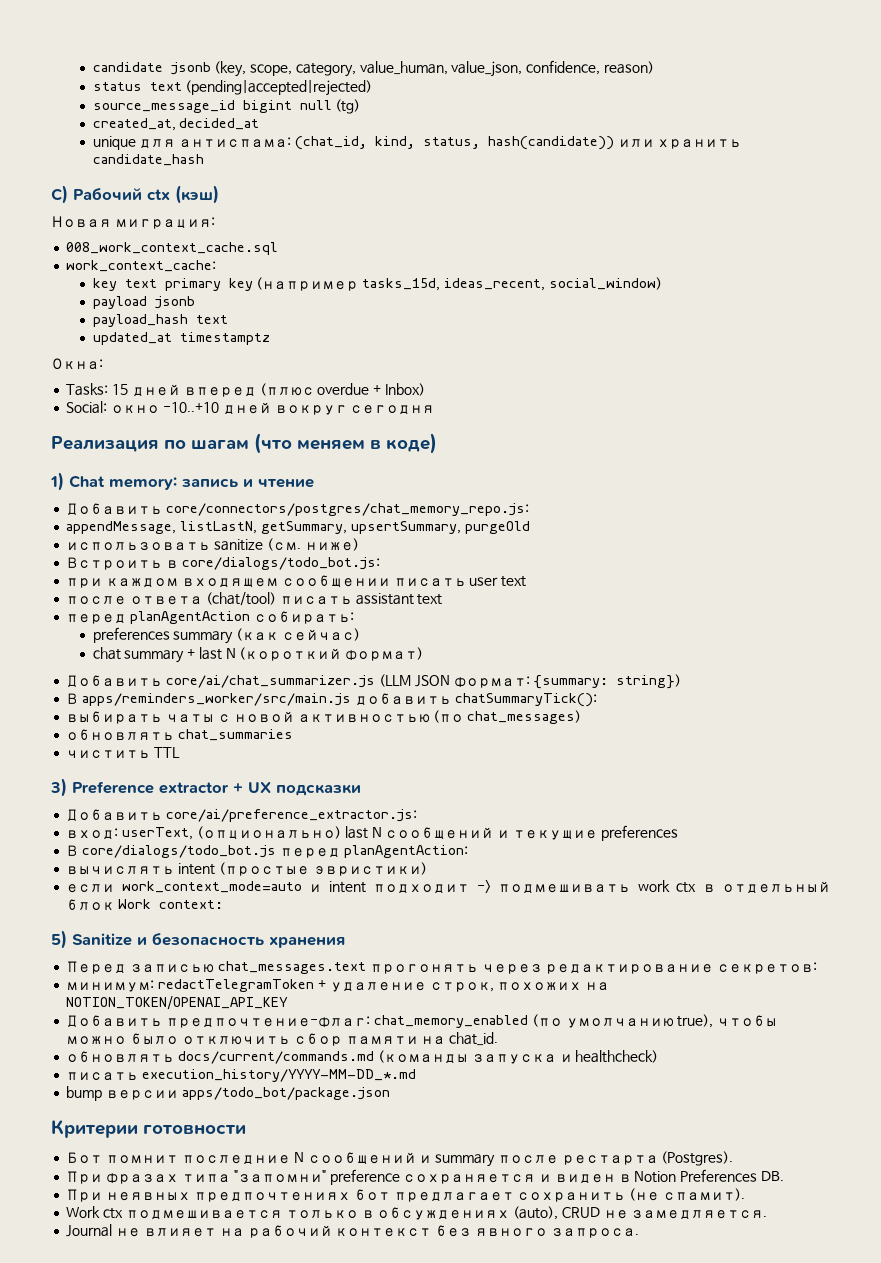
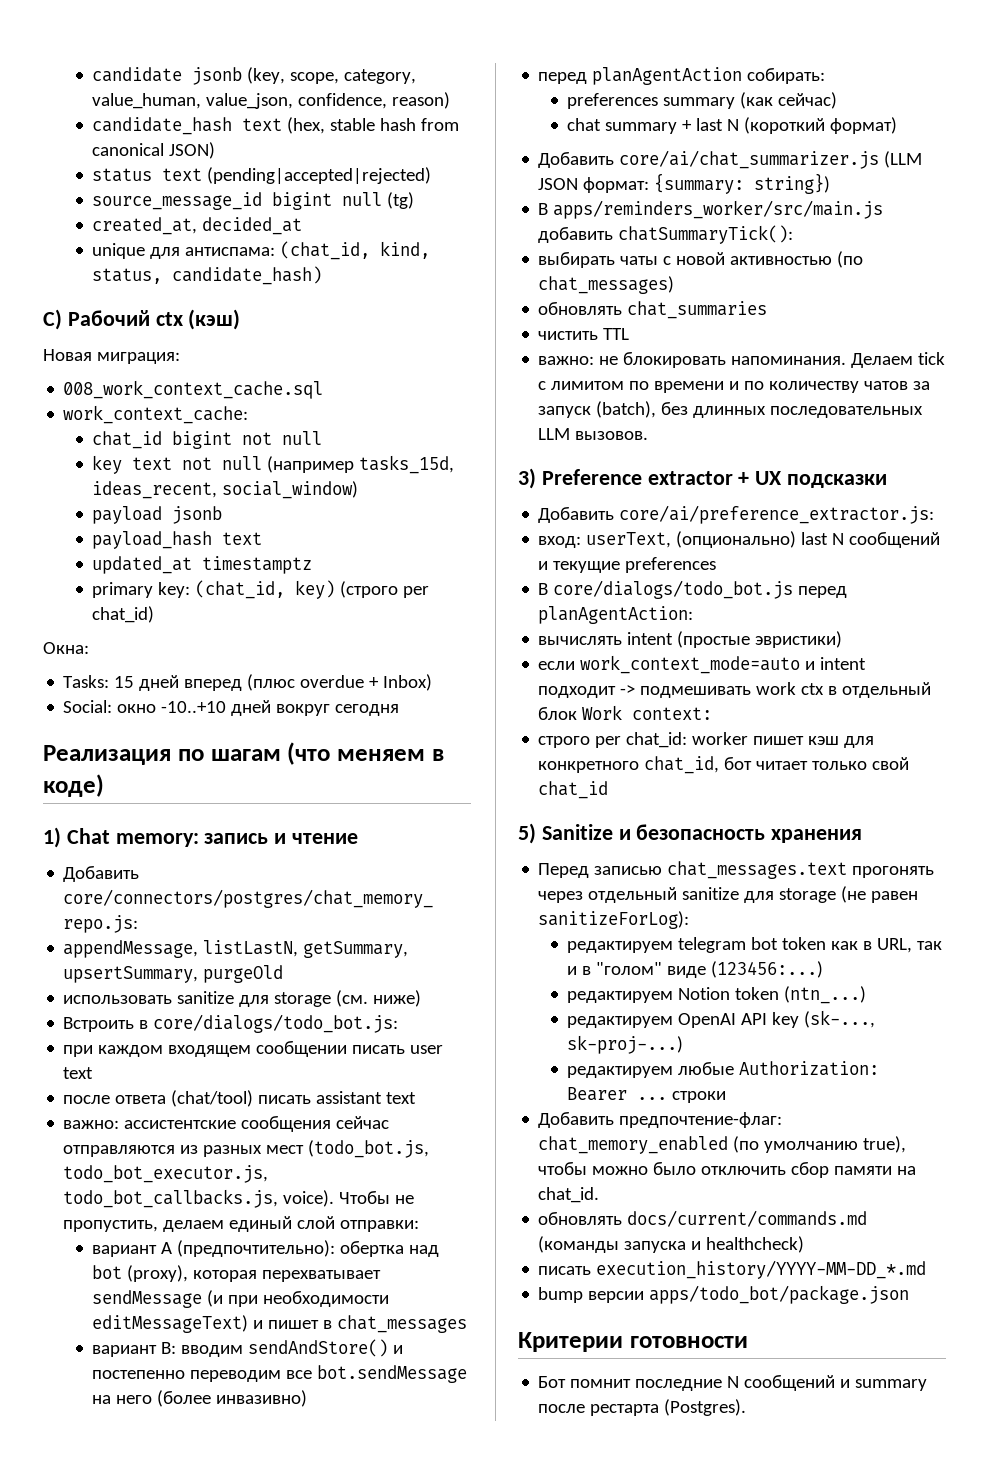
+ candidate_hash text (hex, stable hash from canonical JSON)
- unique для антиспама: (chat_id, kind, status, hash(candidate)) или хранить candidate_hash
+ unique для антиспама: (chat_id, kind, status, candidate_hash)
+ chat_id bigint not null
- key text primary key (например tasks_15d, ideas_recent, social_window)
+ key text not null (например tasks_15d, ideas_recent, social_window)
+ primary key: (chat_id, key) (строго per chat_id)
- использовать sanitize (см. ниже)
+ использовать sanitize для storage (см. ниже)
+ важно: ассистентские сообщения сейчас отправляются из разных мест (todo_bot.js, todo_bot_executor.js, todo_bot_callbacks.js, voice). Чтобы не пропустить, делаем единый слой отправки:
+ вариант A (предпочтительно): обертка над bot (proxy), которая перехватывает sendMessage (и при необходимости editMessageText) и пишет в chat_messages
+ вариант B: вводим sendAndStore() и постепенно переводим все bot.sendMessage на него (более инвазивно)
+ важно: не блокировать напоминания. Делаем tick с лимитом по времени и по количеству чатов за запуск (batch), без длинных последовательных LLM вызовов.
+ строго per chat_id: worker пишет кэш для конкретного chat_id, бот читает только свой chat_id
- Перед записью chat_messages.text прогонять через редактирование секретов:
- минимум: redactTelegramToken + удаление строк, похожих на NOTION_TOKEN/OPENAI_API_KEY
+ Перед записью chat_messages.text прогонять через отдельный sanitize для storage (не равен sanitizeForLog):
+ редактируем telegram bot token как в URL, так и в "голом" виде (123456:...)
+ редактируем Notion token (ntn_...)
+ редактируем OpenAI API key (sk-..., sk-proj-...)
+ редактируем любые Authorization: Bearer ... строки
- При фразах типа "запомни" preference сохраняется и виден в Notion Preferences DB.
- При неявных предпочтениях бот предлагает сохранить (не спамит).
- Work ctx подмешивается только в обсуждениях (auto), CRUD не замедляется.
- Journal не влияет на рабочий контекст без явного запроса.

